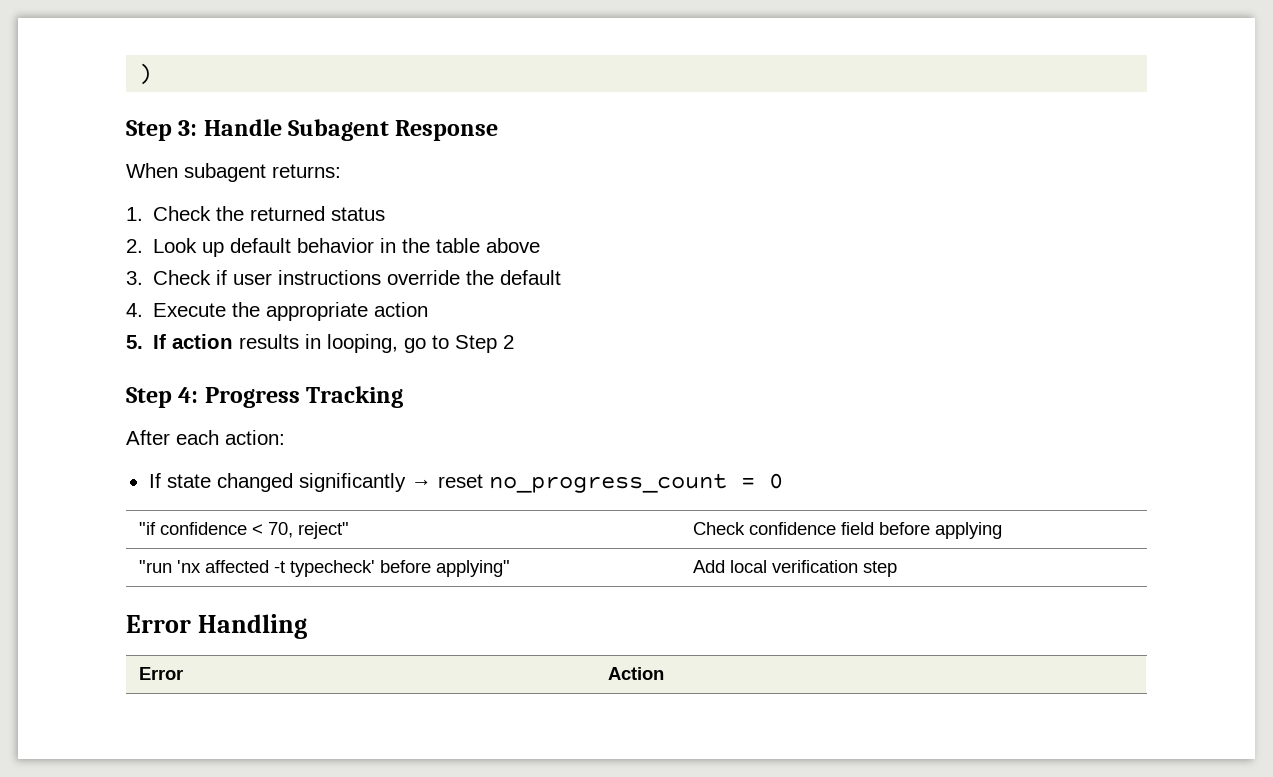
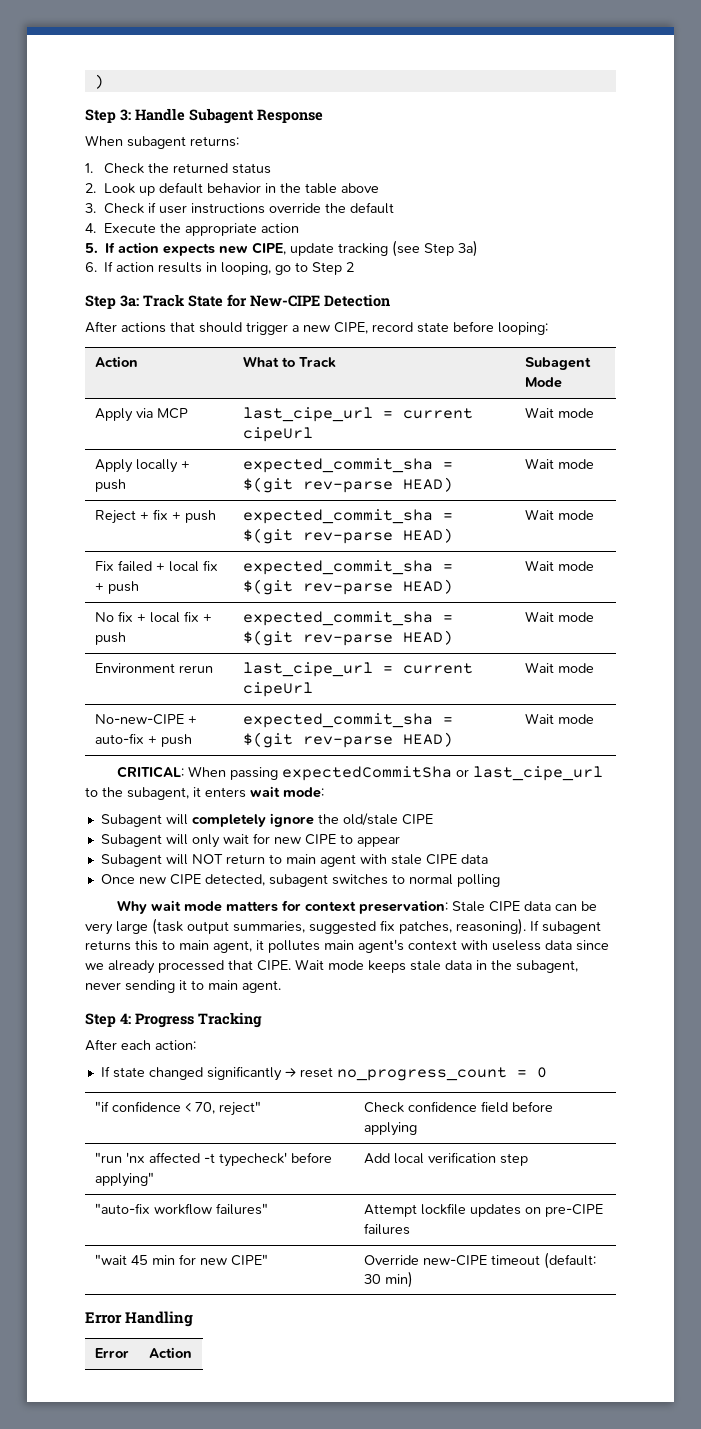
- 5. If action results in looping, go to Step 2
+ 5. If action expects new CIPE, update tracking (see Step 3a)
+ 6. If action results in looping, go to Step 2
+ Step 3a: Track State for New-CIPE Detection
+ After actions that should trigger a new CIPE, record state before looping:
+ Action | What to Track | Subagent Mode
+ Apply via MCP | last_cipe_url = current cipeUrl | Wait mode
+ Apply locally + push | expected_commit_sha = $(git rev-parse HEAD) | Wait mode
+ Reject + fix + push | expected_commit_sha = $(git rev-parse HEAD) | Wait mode
+ Fix failed + local fix + push | expected_commit_sha = $(git rev-parse HEAD) | Wait mode
+ No fix + local fix + push | expected_commit_sha = $(git rev-parse HEAD) | Wait mode
+ Environment rerun | last_cipe_url = current cipeUrl | Wait mode
+ No-new-CIPE + auto-fix + push | expected_commit_sha = $(git rev-parse HEAD) | Wait mode
+ CRITICAL: When passing expectedCommitSha or last_cipe_url to the subagent, it enters wait mode:
+ Subagent will completely ignore the old/stale CIPE
+ Subagent will only wait for new CIPE to appear
+ Subagent will NOT return to main agent with stale CIPE data
+ Once new CIPE detected, subagent switches to normal polling
+ Why wait mode matters for context preservation: Stale CIPE data can be very large (task output summaries, suggested fix patches, reasoning). If subagent returns this to main agent, it pollutes main agent's context with useless data since we already processed that CIPE. Wait mode keeps stale data in the subagent, never sending it to main agent.
+ "auto-fix workflow failures" | Attempt lockfile updates on pre-CIPE failures
+ "wait 45 min for new CIPE" | Override new-CIPE timeout (default: 30 min)

